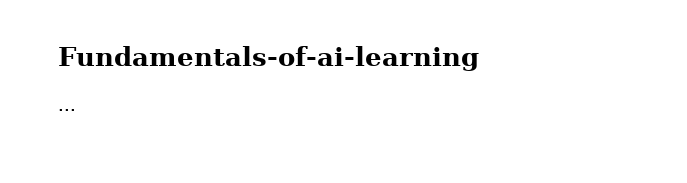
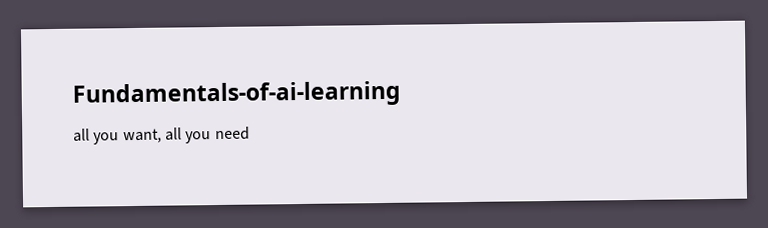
- ...
+ all you want, all you need

